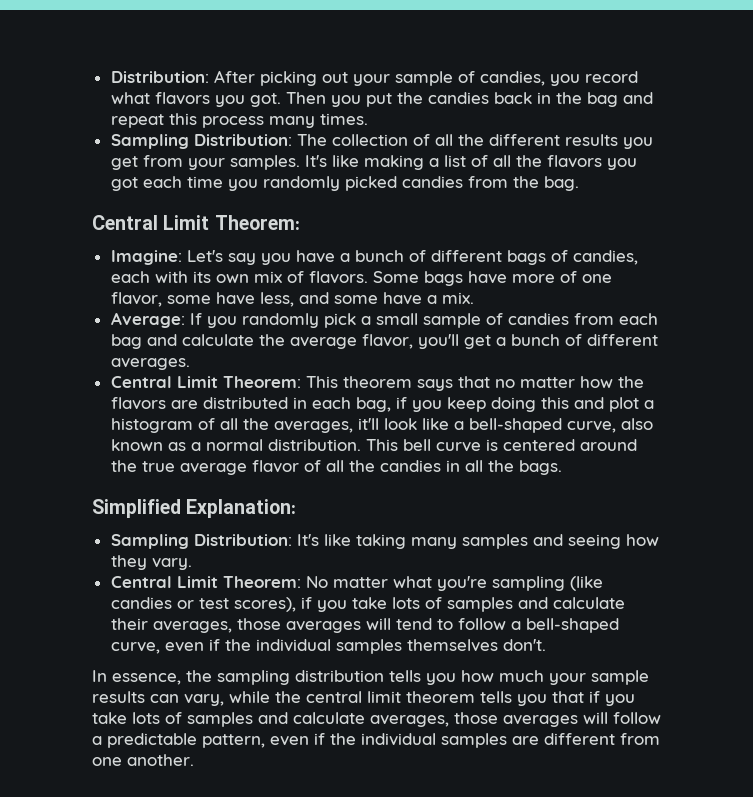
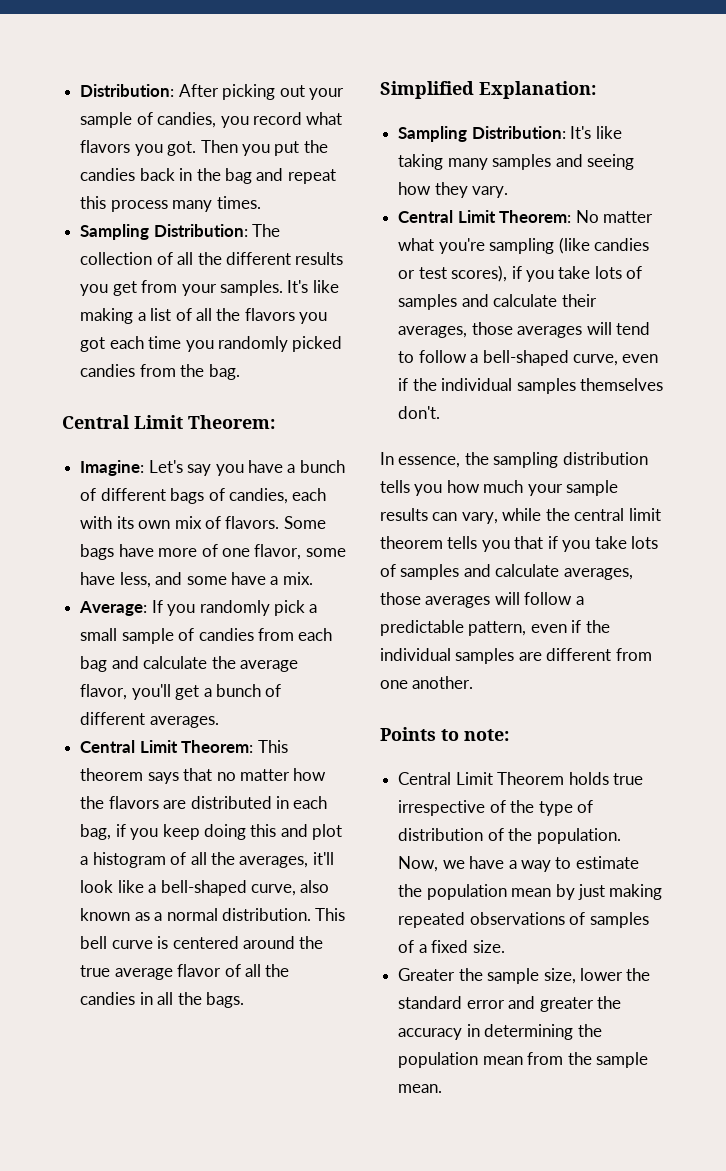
+ Points to note:
+ Central Limit Theorem holds true irrespective of the type of distribution of the population. Now, we have a way to estimate the population mean by just making repeated observations of samples of a fixed size.
+ Greater the sample size, lower the standard error and greater the accuracy in determining the population mean from the sample mean.

